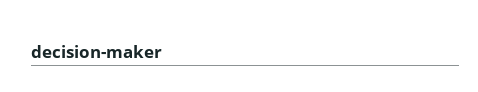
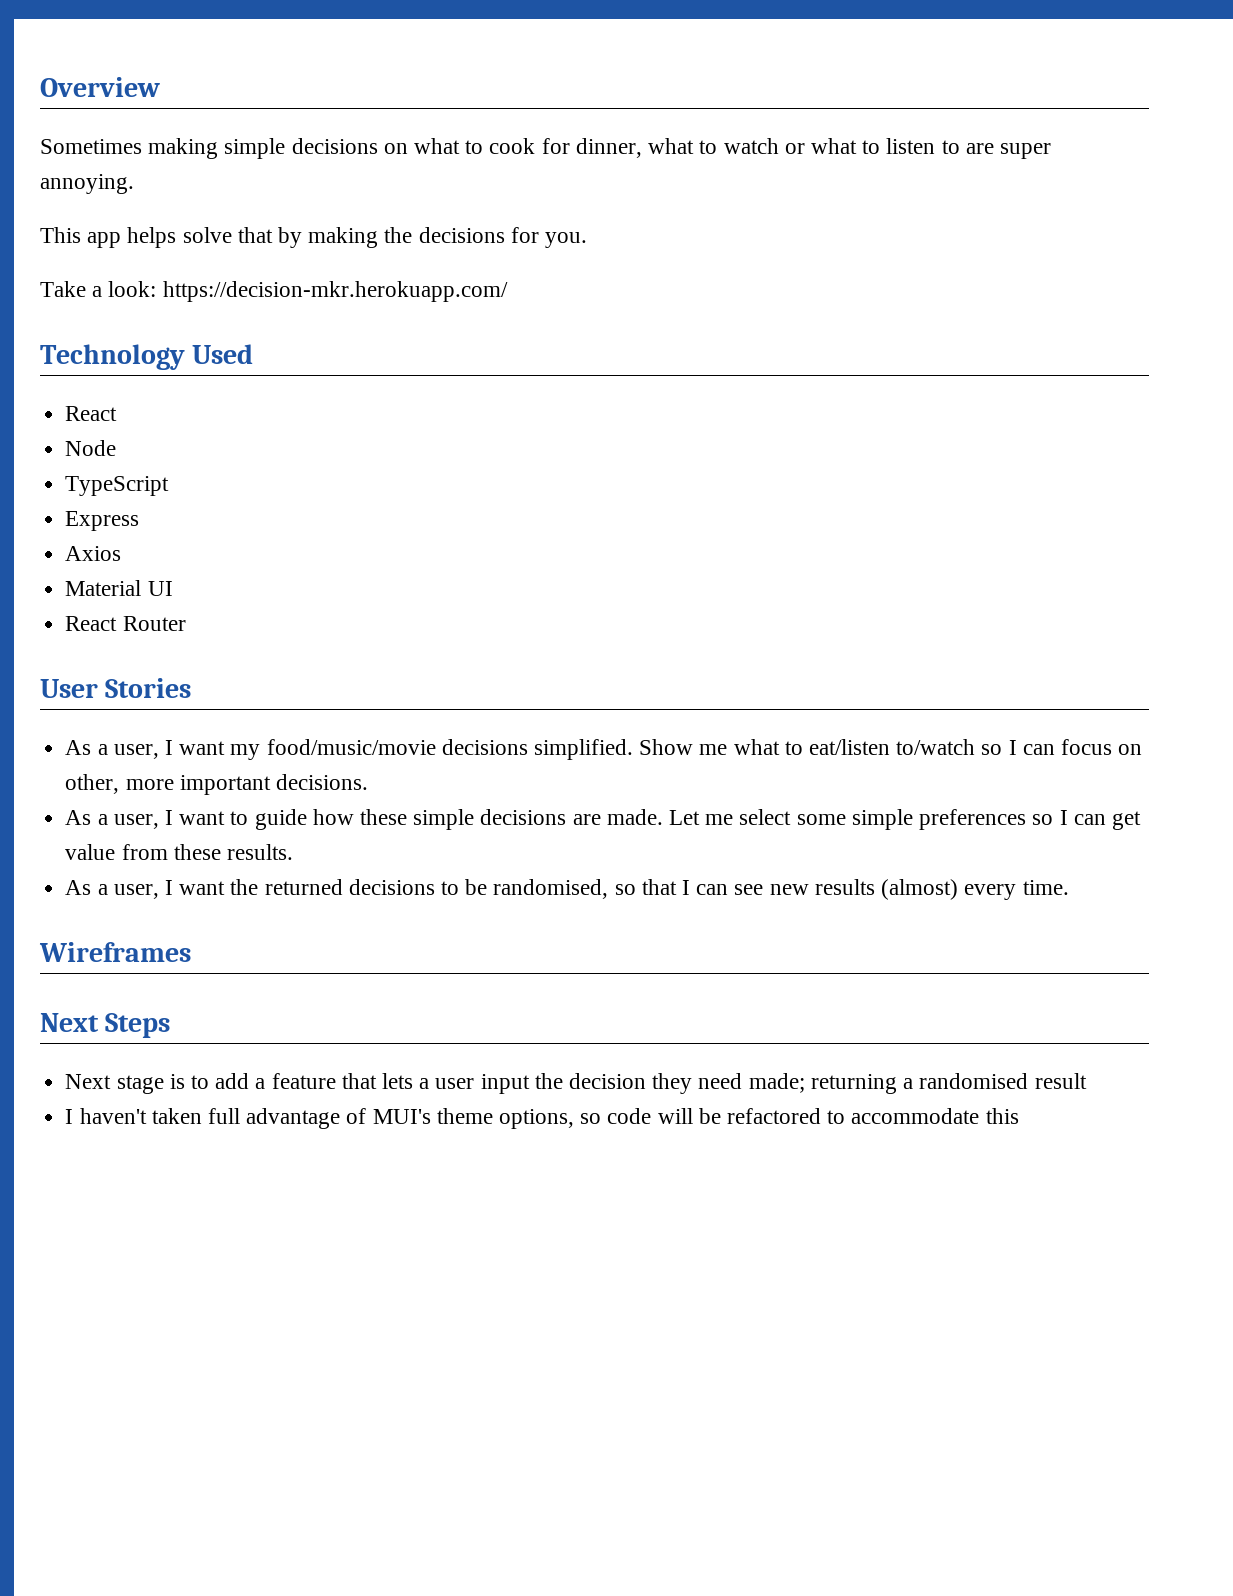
- decision-maker
+ Overview
+ Sometimes making simple decisions on what to cook for dinner, what to watch or what to listen to are super annoying.
+ This app helps solve that by making the decisions for you.
+ Take a look: https://decision-mkr.herokuapp.com/
+ Technology Used
+ React
+ Node
+ TypeScript
+ Express
+ Axios
+ Material UI
+ React Router
+ User Stories
+ As a user, I want my food/music/movie decisions simplified. Show me what to eat/listen to/watch so I can focus on other, more important decisions.
+ As a user, I want to guide how these simple decisions are made. Let me select some simple preferences so I can get value from these results.
+ As a user, I want the returned decisions to be randomised, so that I can see new results (almost) every time.
+ Wireframes
+ Next Steps
+ Next stage is to add a feature that lets a user input the decision they need made; returning a randomised result
+ I haven't taken full advantage of MUI's theme options, so code will be refactored to accommodate this

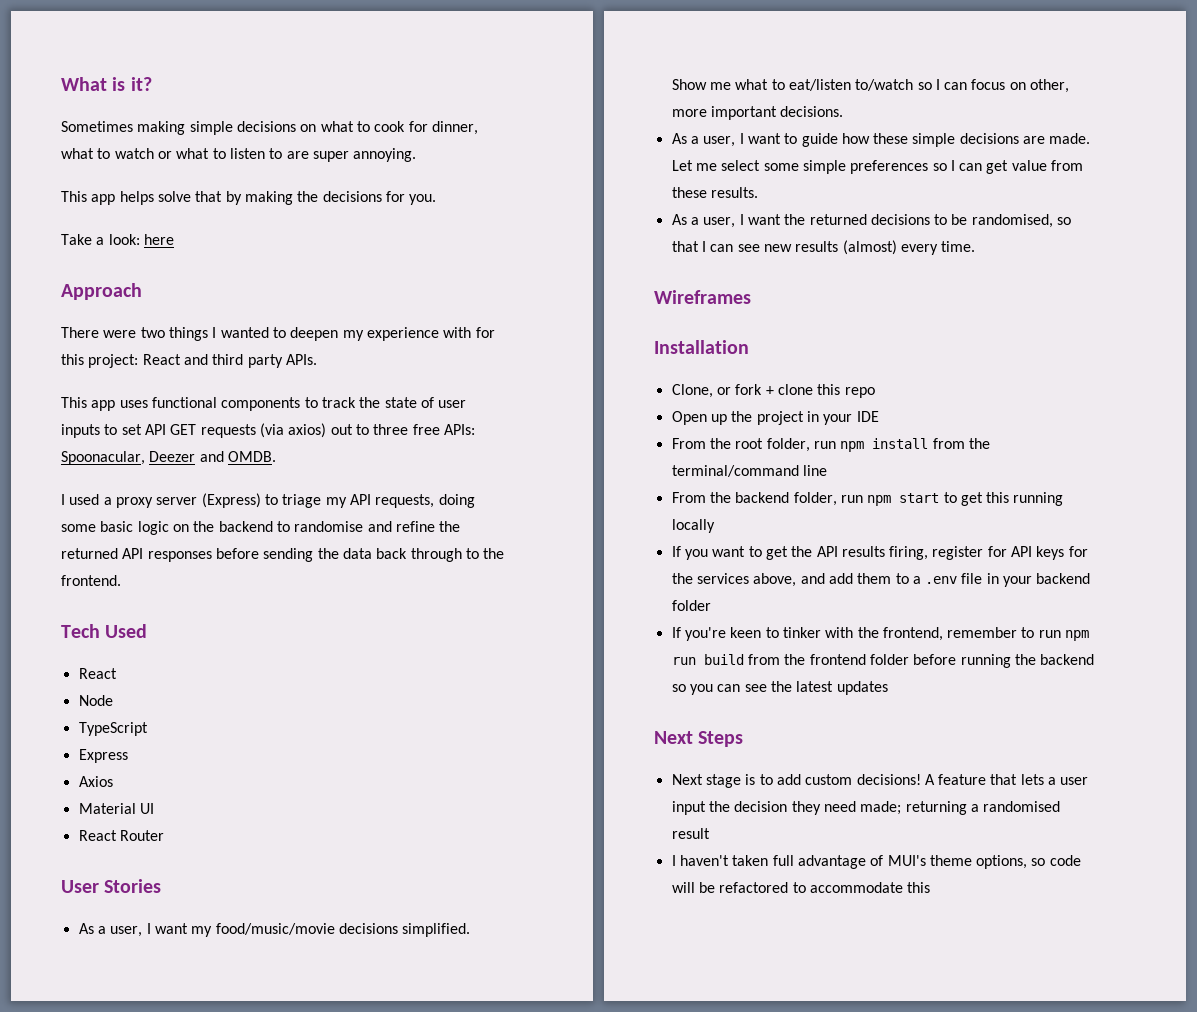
- Overview
+ What is it?
- Take a look: https://decision-mkr.herokuapp.com/
- Technology Used
+ Take a look: here
+ Approach
+ There were two things I wanted to deepen my experience with for this project: React and third party APIs.
+ This app uses functional components to track the state of user inputs to set API GET requests (via axios) out to three free APIs: Spoonacular, Deezer and OMDB.
+ I used a proxy server (Express) to triage my API requests, doing some basic logic on the backend to randomise and refine the returned API responses before sending the data back through to the frontend.
+ Tech Used
+ Installation
+ Clone, or fork + clone this repo
+ Open up the project in your IDE
+ From the root folder, run npm install from the terminal/command line
+ From the backend folder, run npm start to get this running locally
+ If you want to get the API results firing, register for API keys for the services above, and add them to a .env file in your backend folder
+ If you're keen to tinker with the frontend, remember to run npm run build from the frontend folder before running the backend so you can see the latest updates
- Next stage is to add a feature that lets a user input the decision they need made; returning a randomised result
+ Next stage is to add custom decisions! A feature that lets a user input the decision they need made; returning a randomised result

